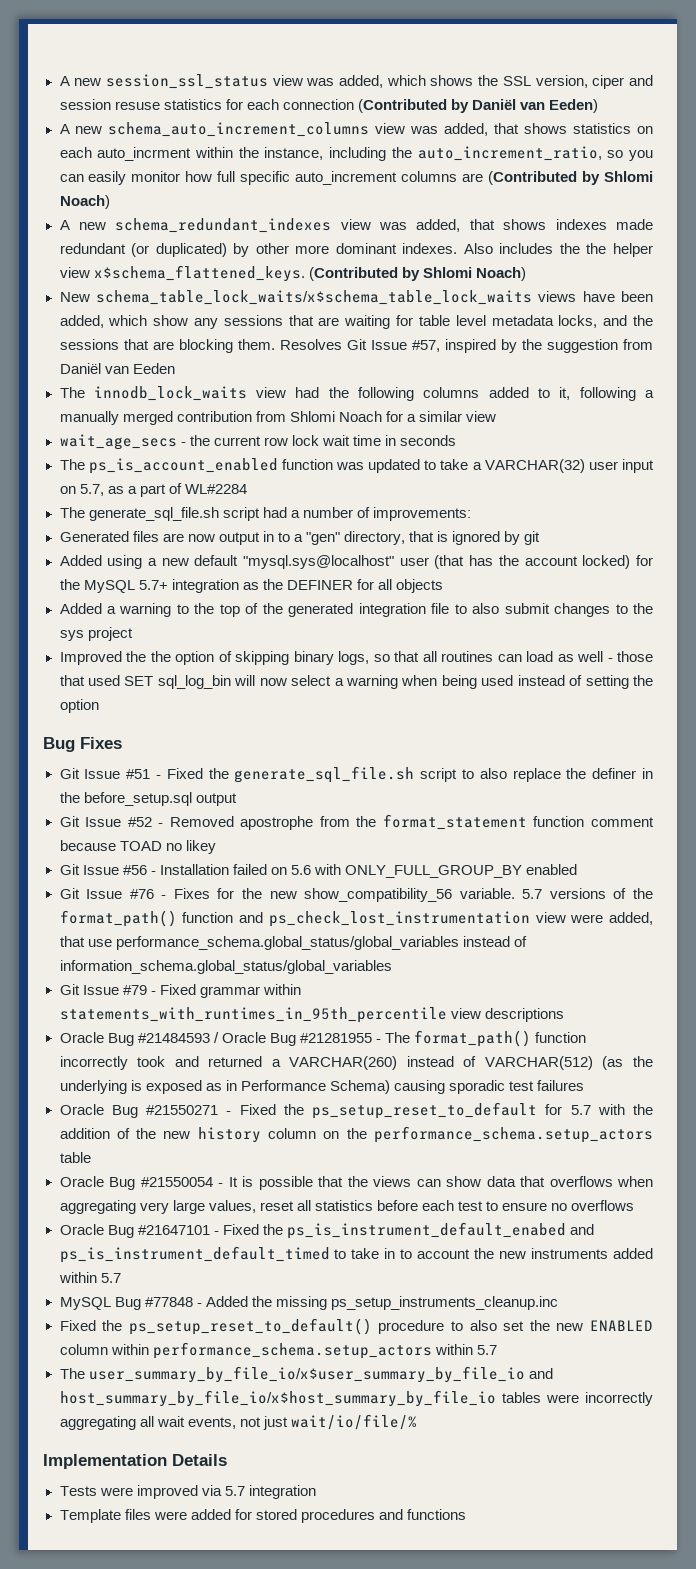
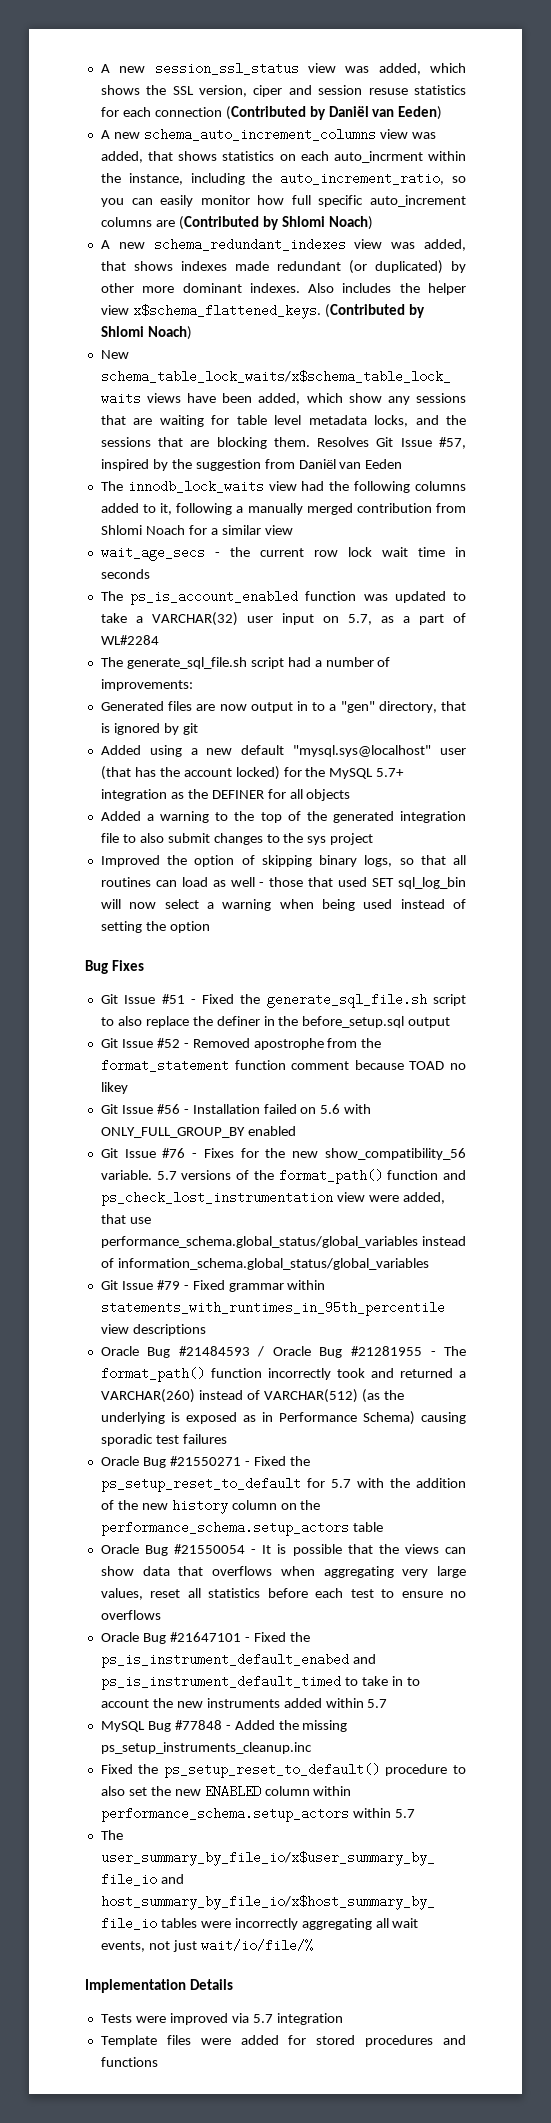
- Also includes the the helper view x$schema_flattened_keys.
+ Also includes the helper view x$schema_flattened_keys.
- Improved the the option of skipping binary logs, so that all routines can load as well - those that used SET sql_log_bin will now select a warning when being used instead of setting the option
+ Improved the option of skipping binary logs, so that all routines can load as well - those that used SET sql_log_bin will now select a warning when being used instead of setting the option

